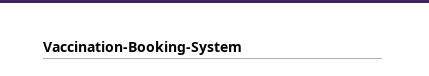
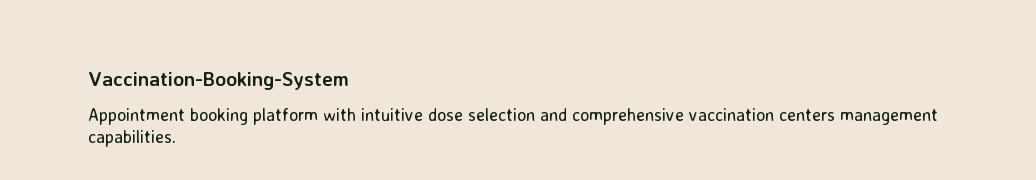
+ Appointment booking platform with intuitive dose selection and comprehensive vaccination centers management capabilities.

